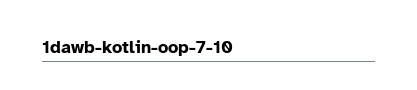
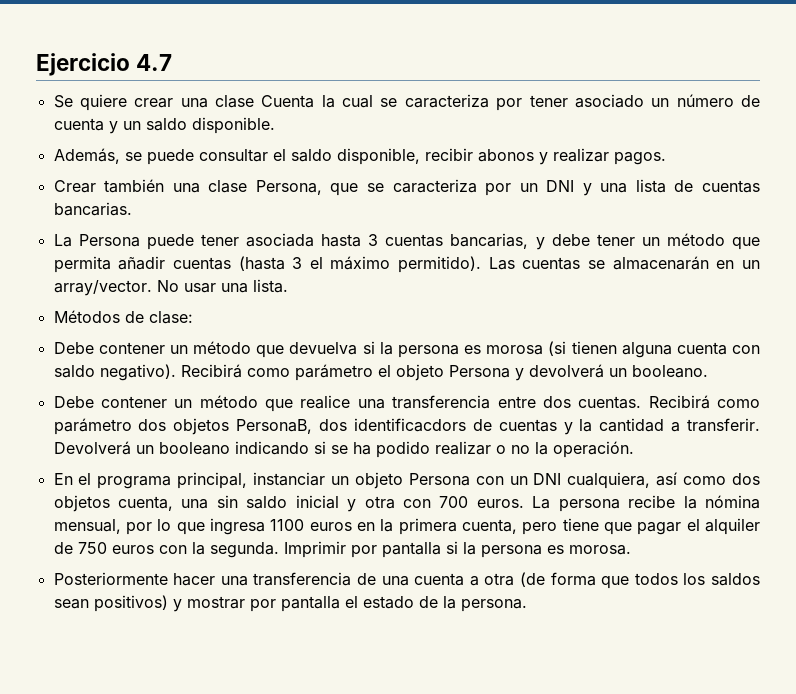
- 1dawb-kotlin-oop-7-10
+ Ejercicio 4.7
+ Se quiere crear una clase Cuenta la cual se caracteriza por tener asociado un número de cuenta y un saldo disponible.
+ Además, se puede consultar el saldo disponible, recibir abonos y realizar pagos.
+ Crear también una clase Persona, que se caracteriza por un DNI y una lista de cuentas bancarias.
+ La Persona puede tener asociada hasta 3 cuentas bancarias, y debe tener un método que permita añadir cuentas (hasta 3 el máximo permitido). Las cuentas se almacenarán en un array/vector. No usar una lista.
+ Métodos de clase:
+ Debe contener un método que devuelva si la persona es morosa (si tienen alguna cuenta con saldo negativo). Recibirá como parámetro el objeto Persona y devolverá un booleano.
+ Debe contener un método que realice una transferencia entre dos cuentas. Recibirá como parámetro dos objetos PersonaB, dos identificacdors de cuentas y la cantidad a transferir. Devolverá un booleano indicando si se ha podido realizar o no la operación.
+ En el programa principal, instanciar un objeto Persona con un DNI cualquiera, así como dos objetos cuenta, una sin saldo inicial y otra con 700 euros. La persona recibe la nómina mensual, por lo que ingresa 1100 euros en la primera cuenta, pero tiene que pagar el alquiler de 750 euros con la segunda. Imprimir por pantalla si la persona es morosa.
+ Posteriormente hacer una transferencia de una cuenta a otra (de forma que todos los saldos sean positivos) y mostrar por pantalla el estado de la persona.

